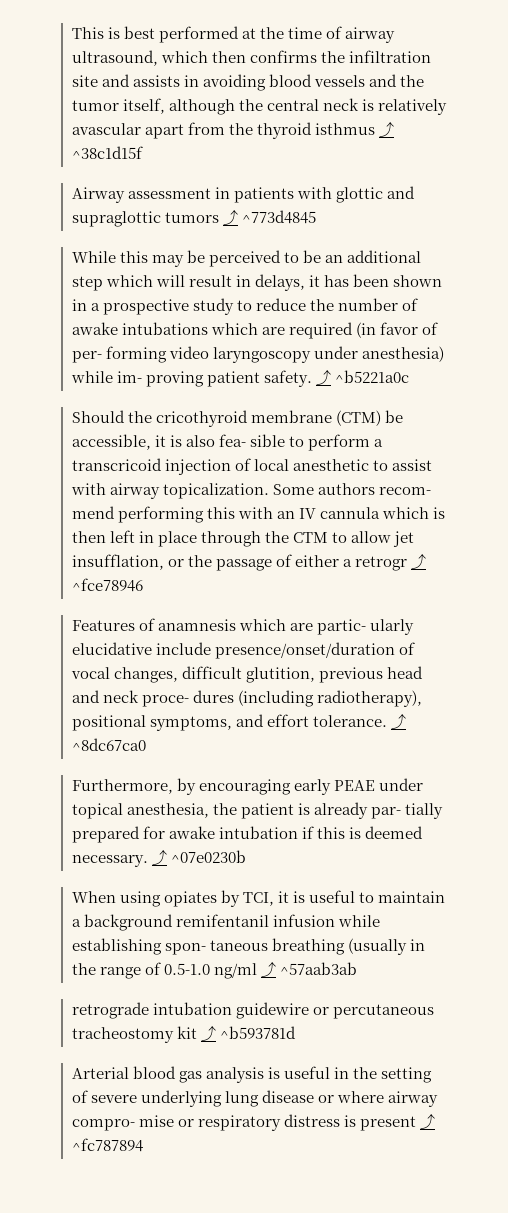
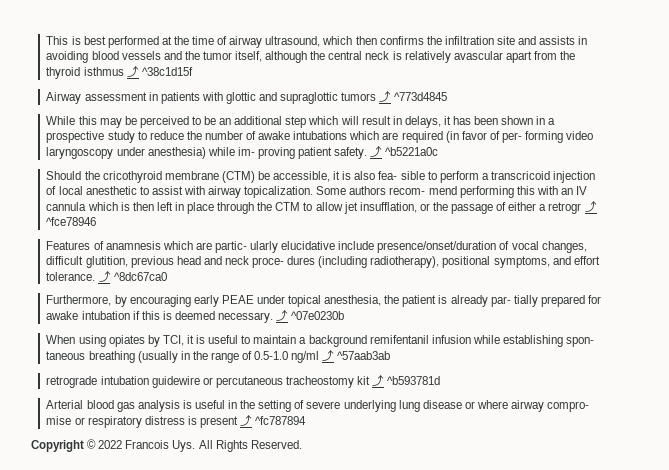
+ Copyright © 2022 Francois Uys. All Rights Reserved.

